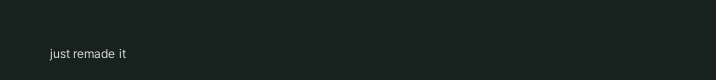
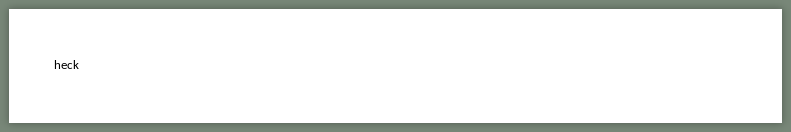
- just remade it
+ heck

